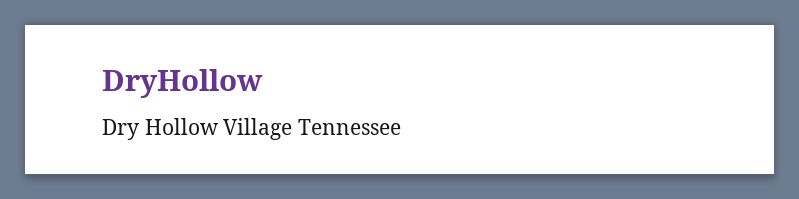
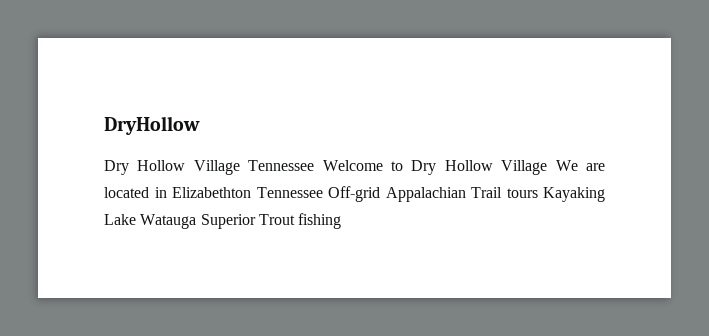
- Dry Hollow Village Tennessee
+ Dry Hollow Village Tennessee Welcome to Dry Hollow Village We are located in Elizabethton Tennessee Off-grid Appalachian Trail tours Kayaking Lake Watauga Superior Trout fishing

